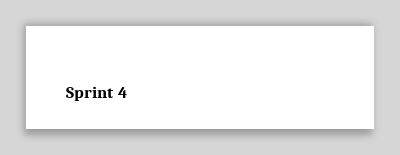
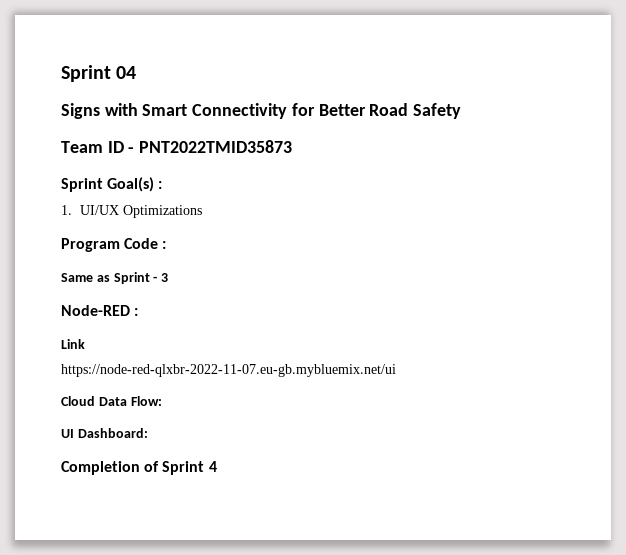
- Sprint 4
+ Sprint 04
+ Signs with Smart Connectivity for Better Road Safety
+ Team ID - PNT2022TMID35873
+ Sprint Goal(s) :
+ 1. UI/UX Optimizations
+ Program Code :
+ Same as Sprint - 3
+ Node-RED :
+ Link
+ https://node-red-qlxbr-2022-11-07.eu-gb.mybluemix.net/ui
+ Cloud Data Flow:
+ UI Dashboard:
+ Completion of Sprint 4

